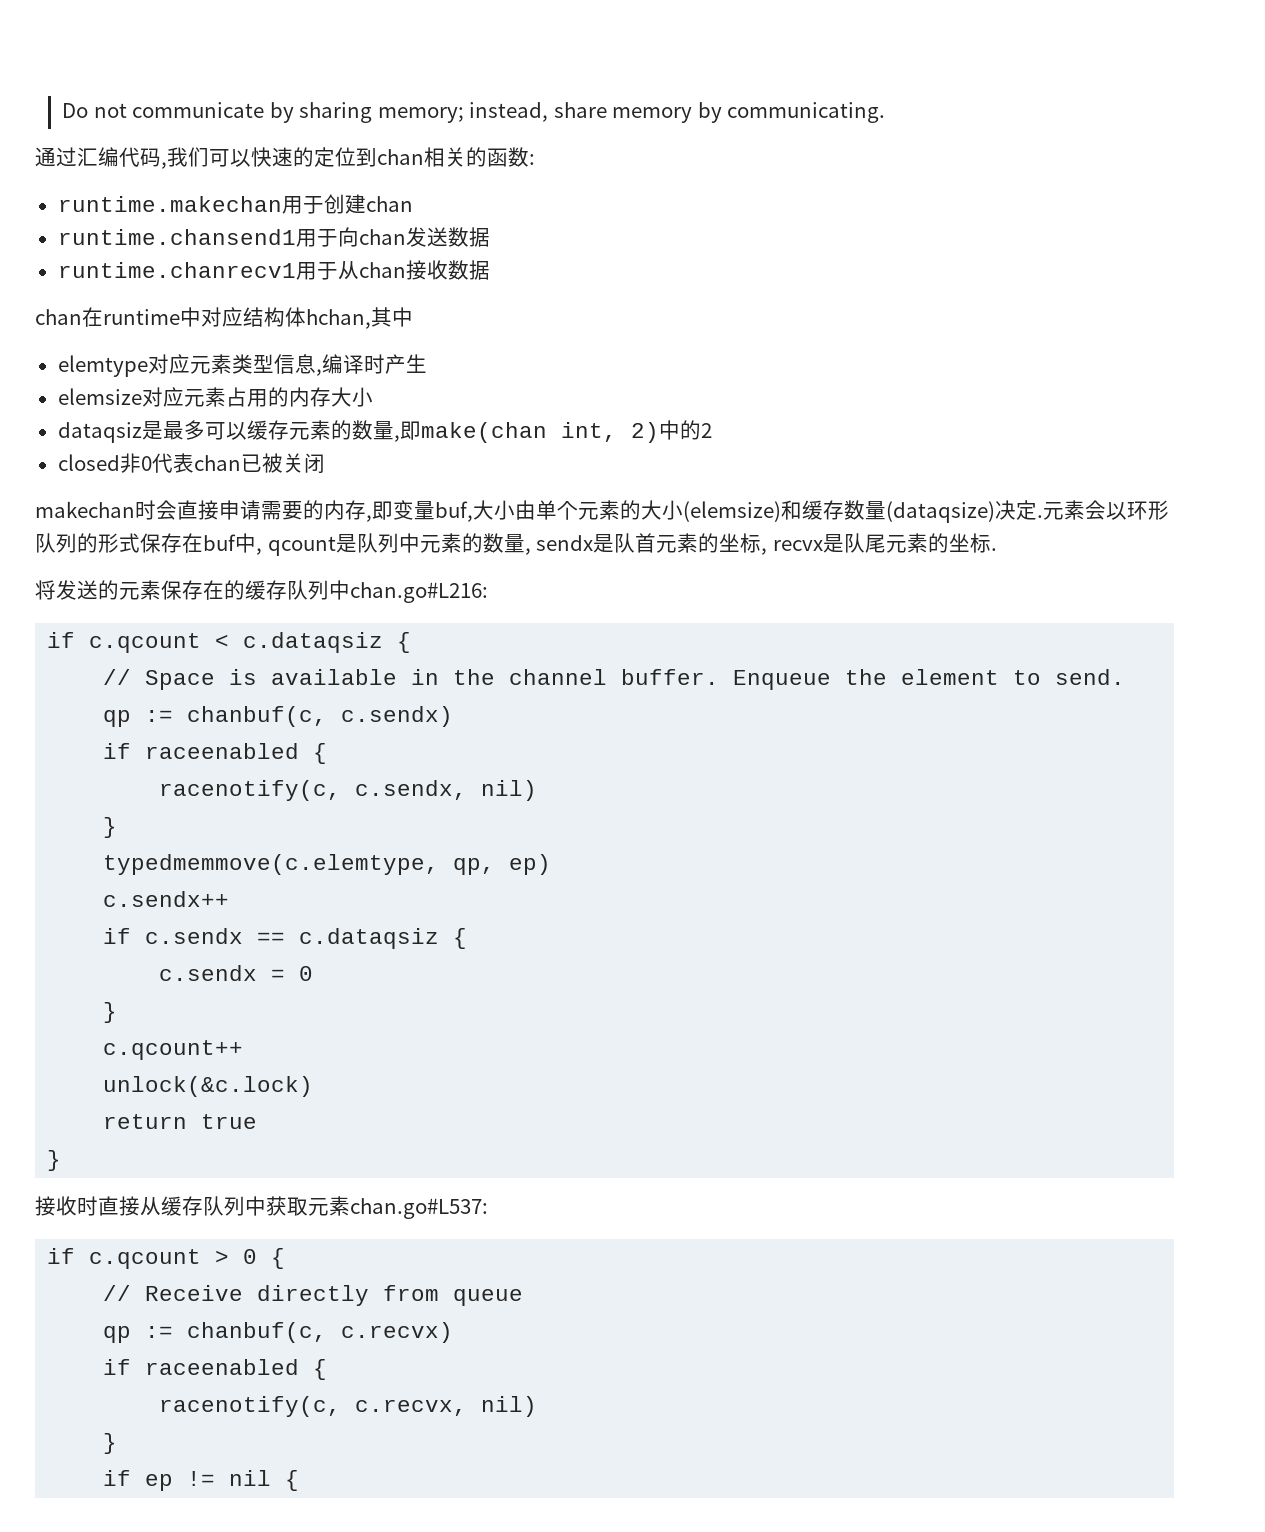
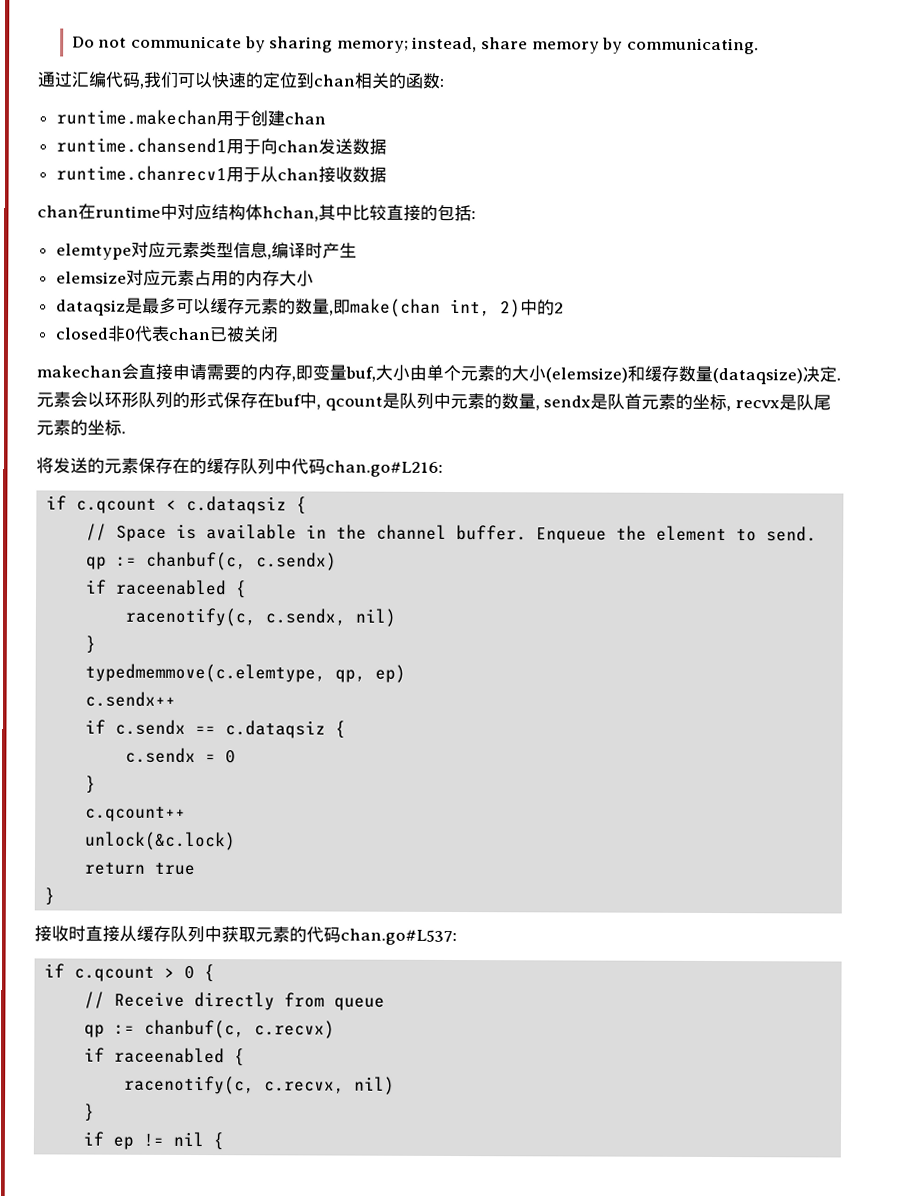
- chan在runtime中对应结构体hchan,其中
+ chan在runtime中对应结构体hchan,其中比较直接的包括:
- makechan时会直接申请需要的内存,即变量buf,大小由单个元素的大小(elemsize)和缓存数量(dataqsize)决定.
+ makechan会直接申请需要的内存,即变量buf,大小由单个元素的大小(elemsize)和缓存数量(dataqsize)决定.
- 将发送的元素保存在的缓存队列中chan.go#L216:
+ 将发送的元素保存在的缓存队列中代码chan.go#L216:
- 接收时直接从缓存队列中获取元素chan.go#L537:
+ 接收时直接从缓存队列中获取元素的代码chan.go#L537:

